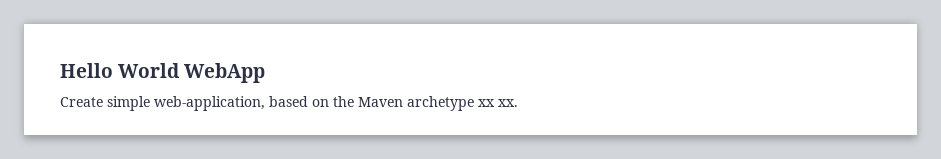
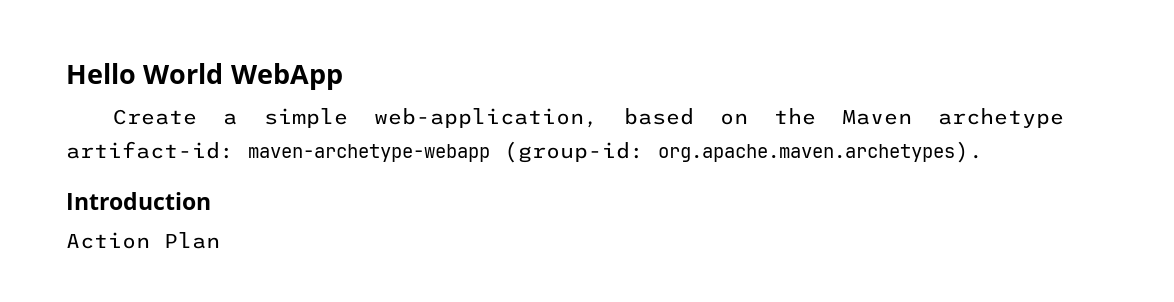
- Create simple web-application, based on the Maven archetype xx xx.
+ Create a simple web-application, based on the Maven archetype artifact-id: maven-archetype-webapp (group-id: org.apache.maven.archetypes).
+ Introduction
+ Action Plan

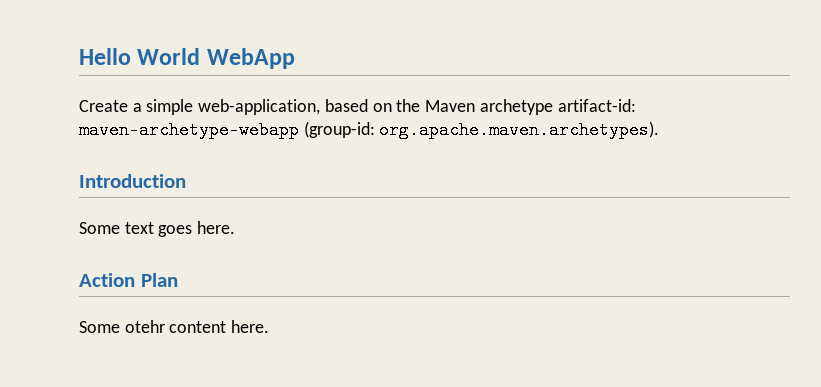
+ Some text goes here.
  Action Plan
+ Some otehr content here.

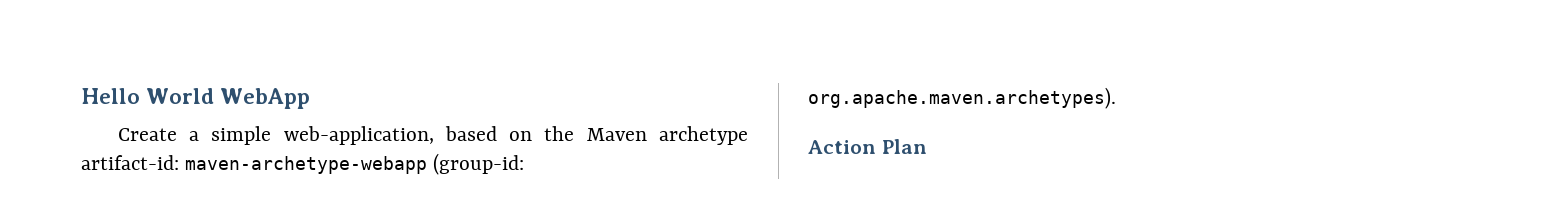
- Introduction
- Some text goes here.
  Action Plan
- Some otehr content here.

